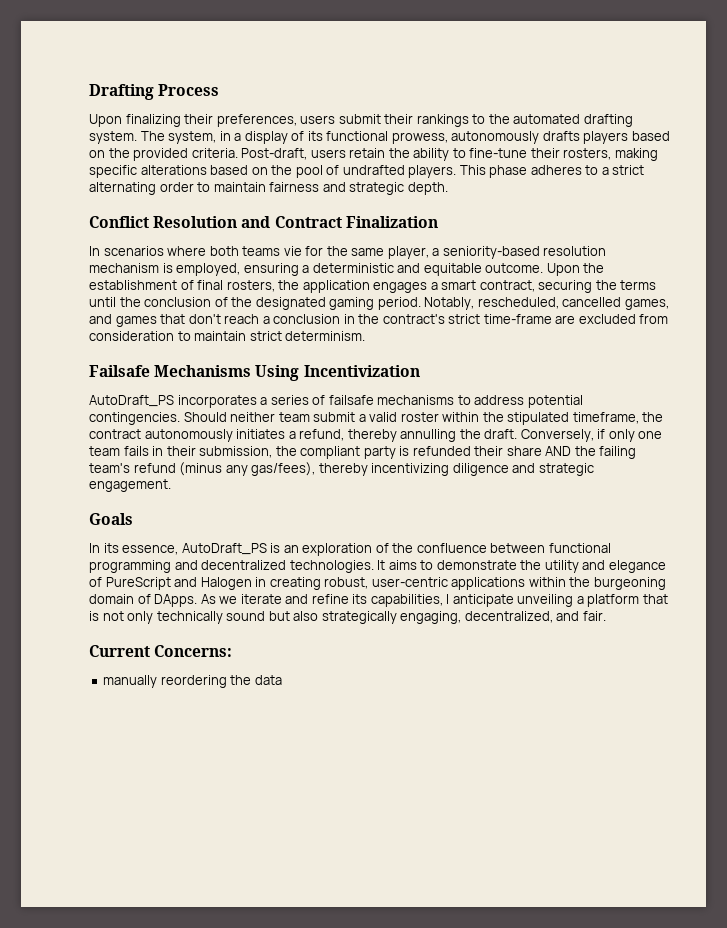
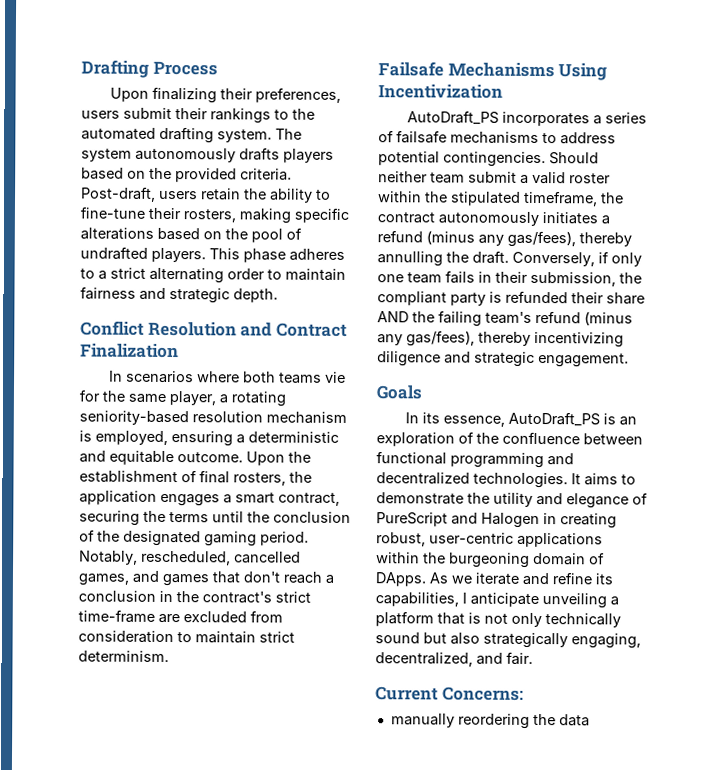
- The system, in a display of its functional prowess, autonomously drafts players based on the provided criteria.
+ The system autonomously drafts players based on the provided criteria.
- In scenarios where both teams vie for the same player, a seniority-based resolution mechanism is employed, ensuring a deterministic and equitable outcome.
+ In scenarios where both teams vie for the same player, a rotating seniority-based resolution mechanism is employed, ensuring a deterministic and equitable outcome.
- Should neither team submit a valid roster within the stipulated timeframe, the contract autonomously initiates a refund, thereby annulling the draft.
+ Should neither team submit a valid roster within the stipulated timeframe, the contract autonomously initiates a refund (minus any gas/fees), thereby annulling the draft.

